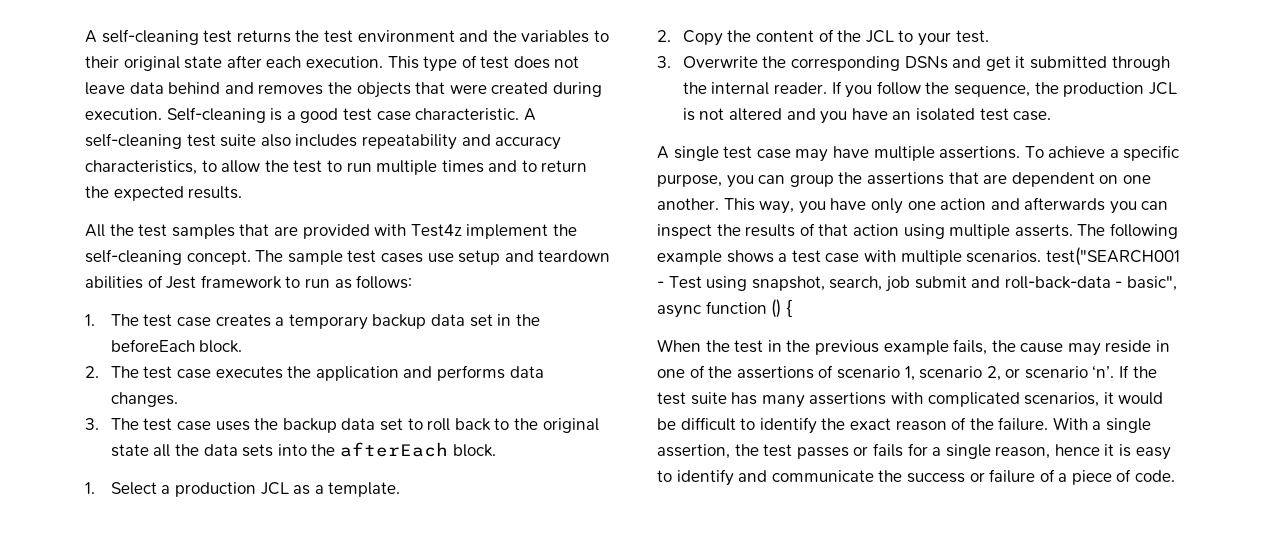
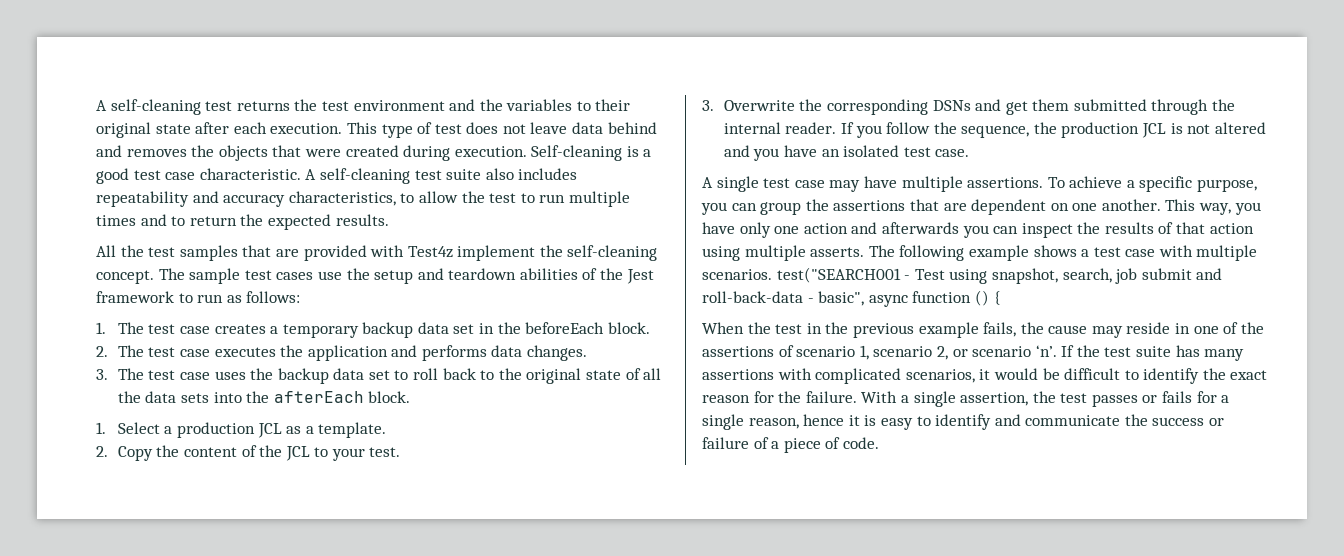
- The sample test cases use setup and teardown abilities of Jest framework to run as follows:
+ The sample test cases use the setup and teardown abilities of the Jest framework to run as follows:
- 3. The test case uses the backup data set to roll back to the original state all the data sets into the afterEach block.
+ 3. The test case uses the backup data set to roll back to the original state of all the data sets into the afterEach block.
- 3. Overwrite the corresponding DSNs and get it submitted through the internal reader.
+ 3. Overwrite the corresponding DSNs and get them submitted through the internal reader.
- If the test suite has many assertions with complicated scenarios, it would be difficult to identify the exact reason of the failure.
+ If the test suite has many assertions with complicated scenarios, it would be difficult to identify the exact reason for the failure.

